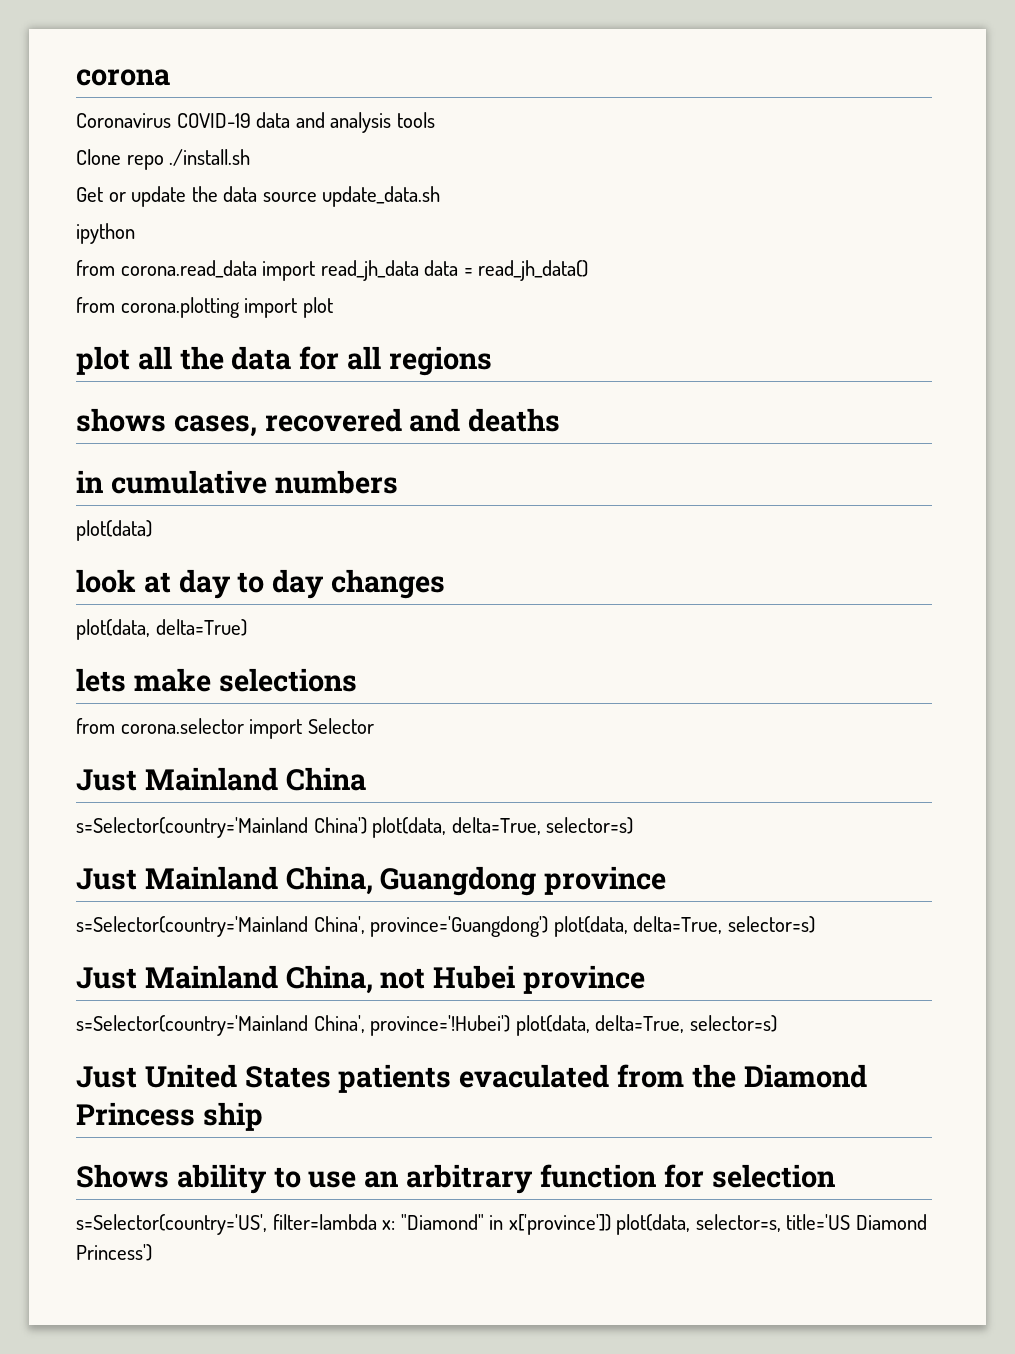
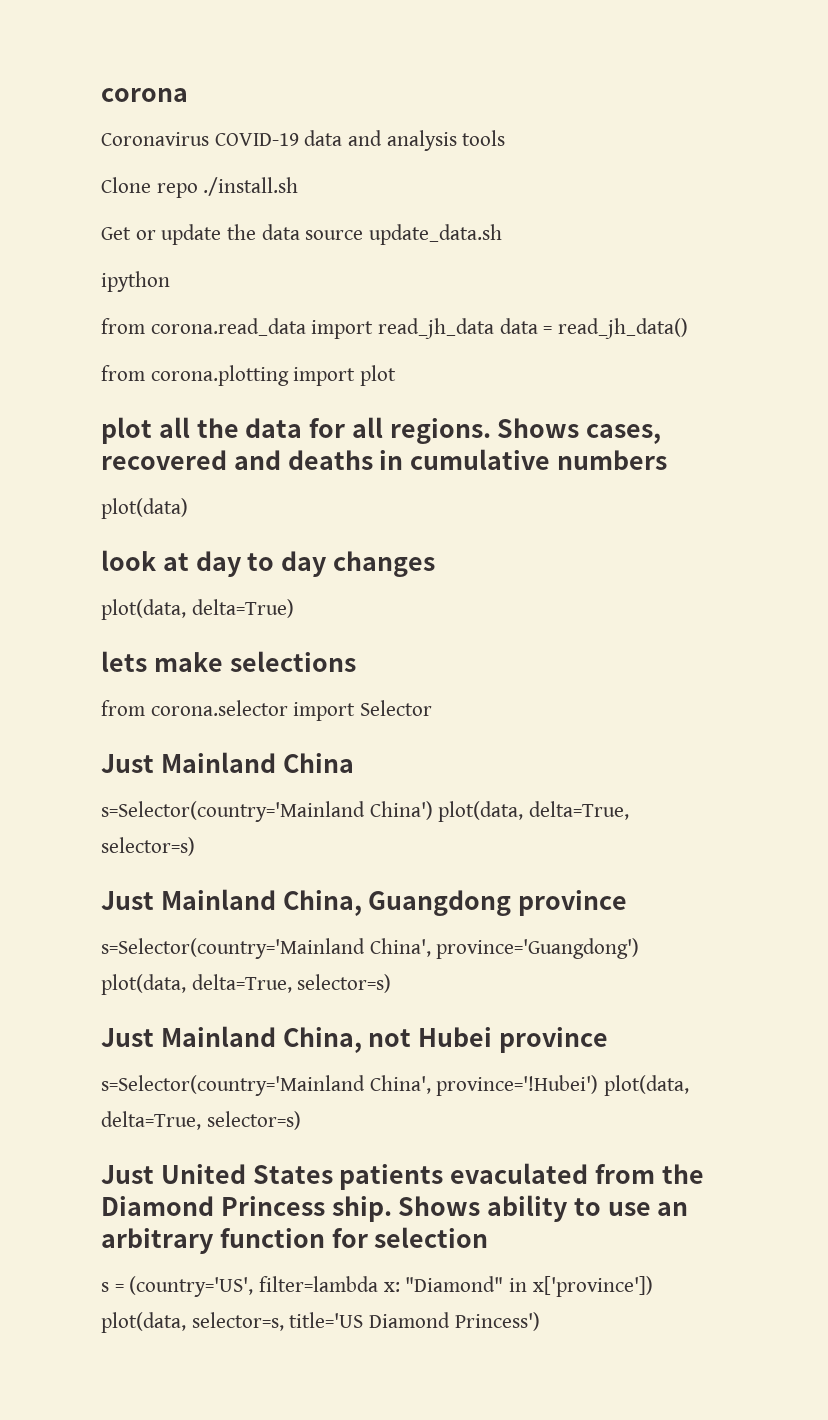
- plot all the data for all regions
- shows cases, recovered and deaths
- in cumulative numbers
+ plot all the data for all regions. Shows cases, recovered and deaths in cumulative numbers
- Just United States patients evaculated from the Diamond Princess ship
- Shows ability to use an arbitrary function for selection
+ Just United States patients evaculated from the Diamond Princess ship. Shows ability to use an arbitrary function for selection
- s=Selector(country='US', filter=lambda x: "Diamond" in x['province']) plot(data, selector=s, title='US Diamond Princess')
+ s = (country='US', filter=lambda x: "Diamond" in x['province']) plot(data, selector=s, title='US Diamond Princess')

